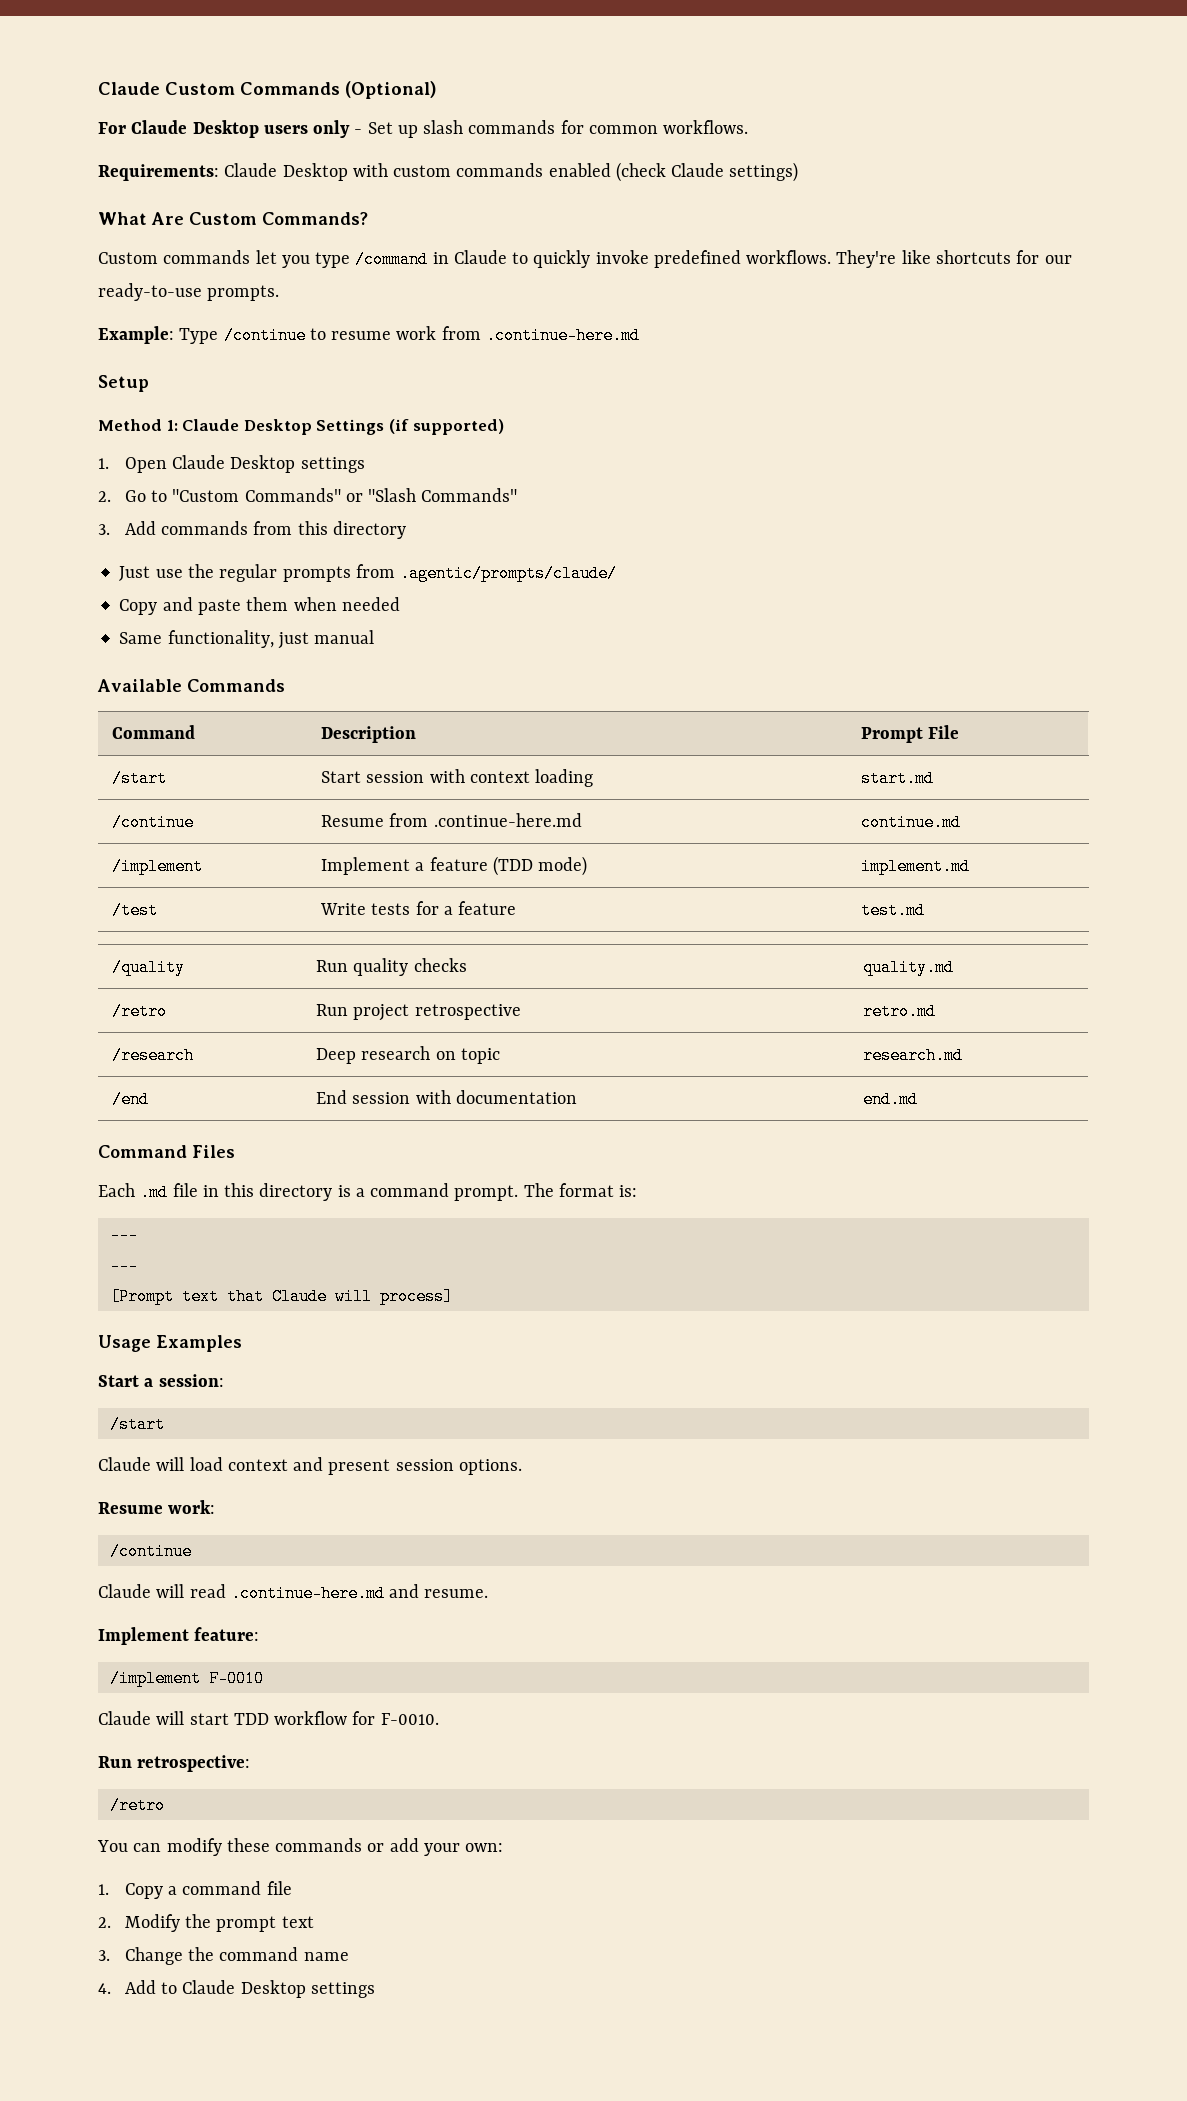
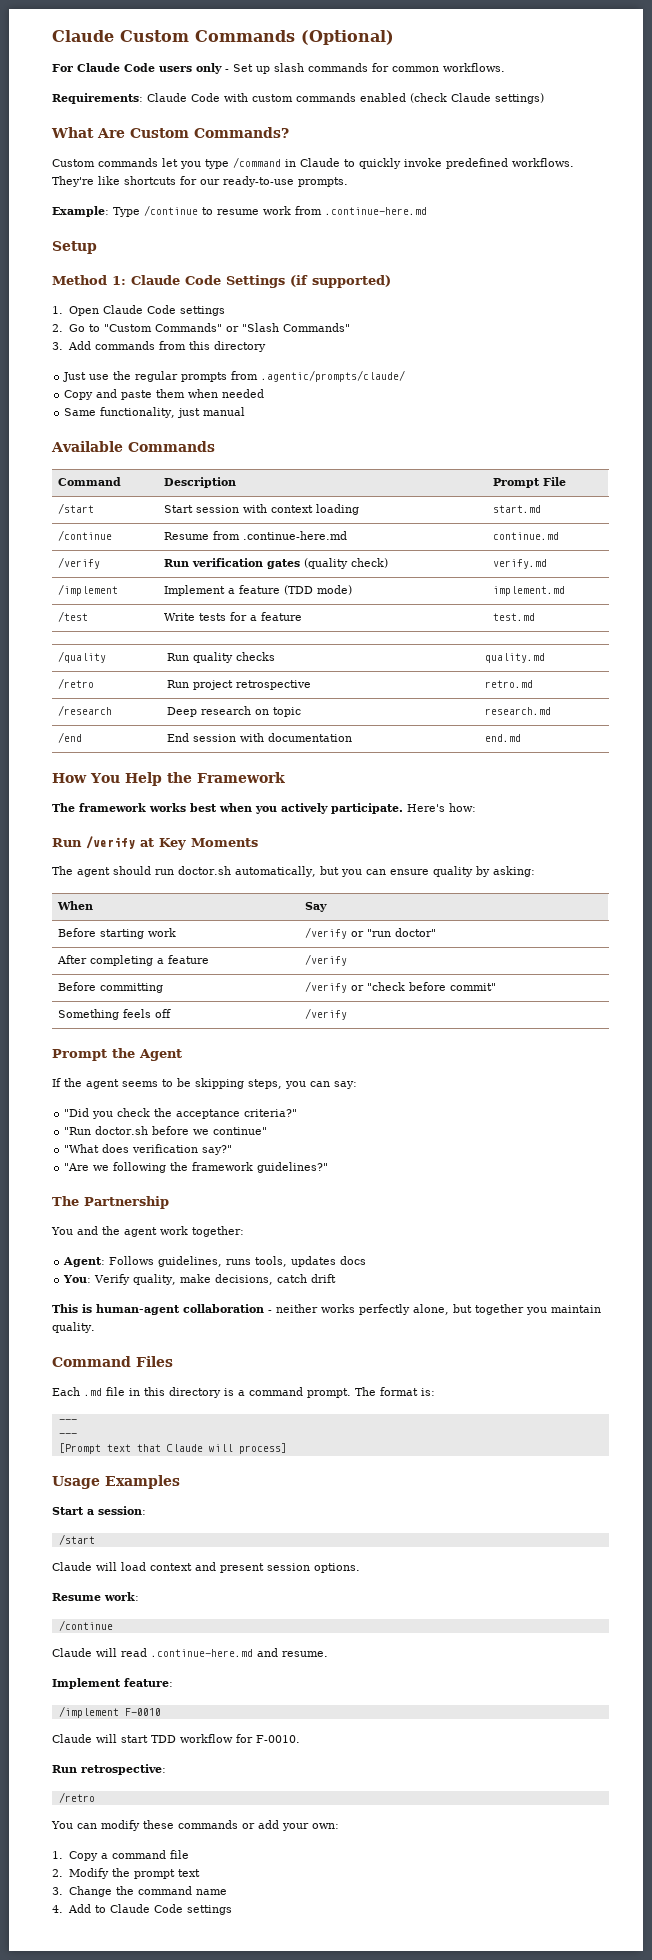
- For Claude Desktop users only - Set up slash commands for common workflows.
+ For Claude Code users only - Set up slash commands for common workflows.
- Requirements: Claude Desktop with custom commands enabled (check Claude settings)
+ Requirements: Claude Code with custom commands enabled (check Claude settings)
- Method 1: Claude Desktop Settings (if supported)
+ Method 1: Claude Code Settings (if supported)
- 1. Open Claude Desktop settings
+ 1. Open Claude Code settings
+ /verify | Run verification gates (quality check) | verify.md
+ How You Help the Framework
+ The framework works best when you actively participate. Here's how:
+ Run /verify at Key Moments
+ The agent should run doctor.sh automatically, but you can ensure quality by asking:
+ When | Say
+ Before starting work | /verify or "run doctor"
+ After completing a feature | /verify
+ Before committing | /verify or "check before commit"
+ Something feels off | /verify
+ Prompt the Agent
+ If the agent seems to be skipping steps, you can say:
+ "Did you check the acceptance criteria?"
+ "Run doctor.sh before we continue"
+ "What does verification say?"
+ "Are we following the framework guidelines?"
+ The Partnership
+ You and the agent work together:
+ Agent: Follows guidelines, runs tools, updates docs
+ You: Verify quality, make decisions, catch drift
+ This is human-agent collaboration - neither works perfectly alone, but together you maintain quality.
- 4. Add to Claude Desktop settings
+ 4. Add to Claude Code settings

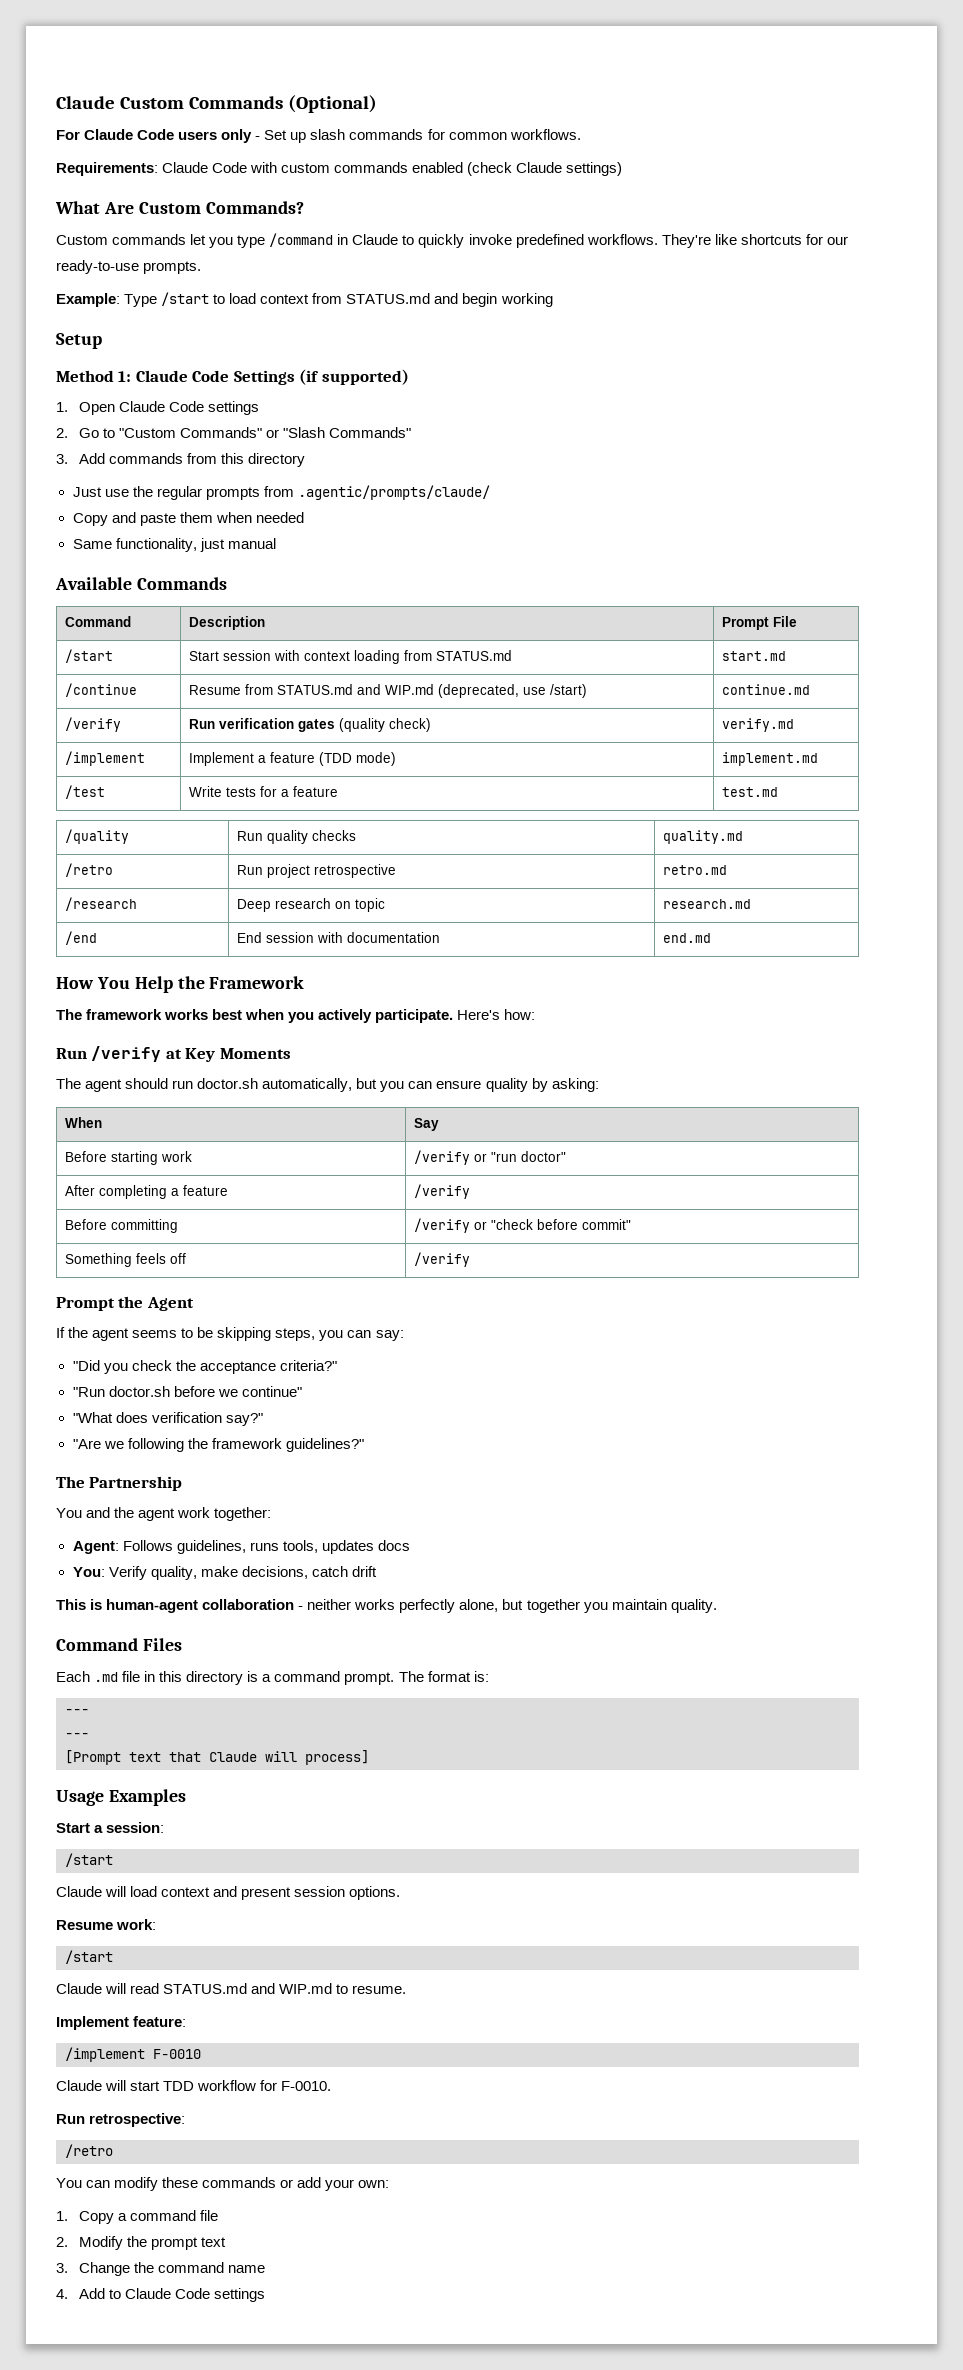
- Example: Type /continue to resume work from .continue-here.md
+ Example: Type /start to load context from STATUS.md and begin working
- /start | Start session with context loading | start.md
+ /start | Start session with context loading from STATUS.md | start.md
- /continue | Resume from .continue-here.md | continue.md
+ /continue | Resume from STATUS.md and WIP.md (deprecated, use /start) | continue.md
  Resume work:
- /continue
+ /start
- Claude will read .continue-here.md and resume.
+ Claude will read STATUS.md and WIP.md to resume.

